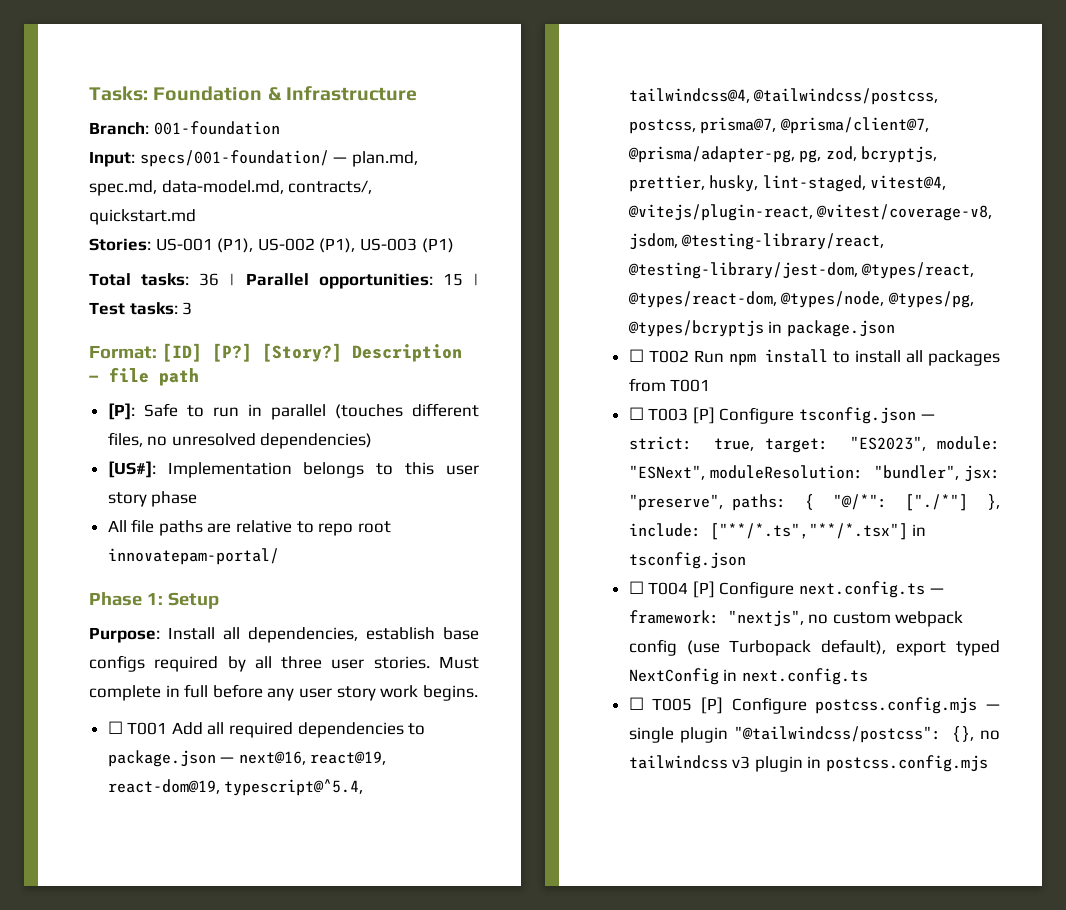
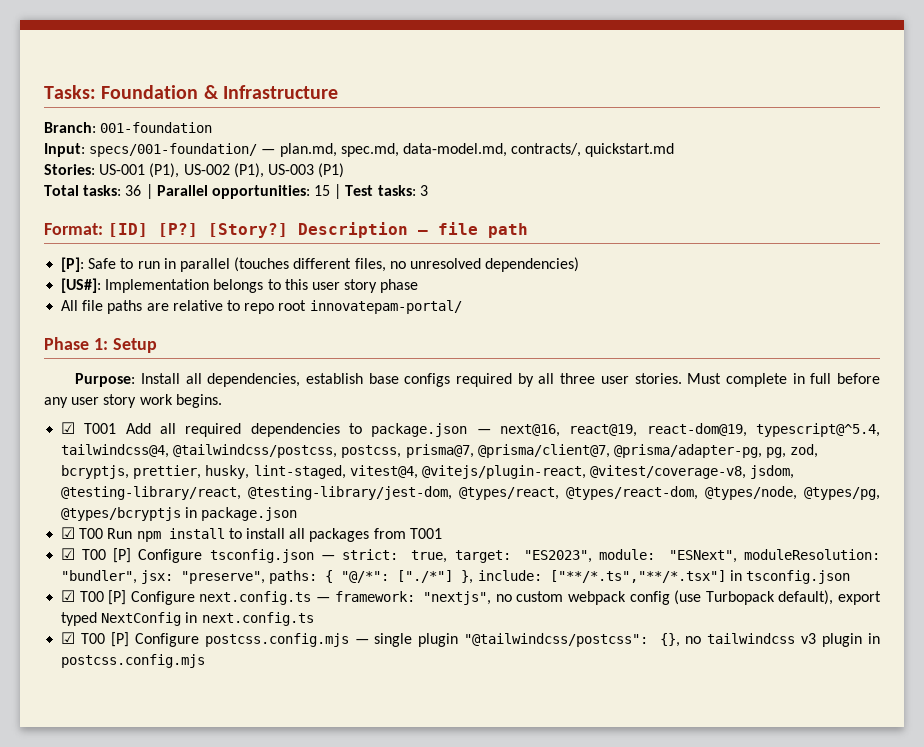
- ☐ T001 Add all required dependencies to package.json — next@16, react@19, react-dom@19, typescript@^5.4, tailwindcss@4, @tailwindcss/postcss, postcss, prisma@7, @prisma/client@7, @prisma/adapter-pg, pg, zod, bcryptjs, prettier, husky, lint-staged, vitest@4, @vitejs/plugin-react, @vitest/coverage-v8, jsdom, @testing-library/react, @testing-library/jest-dom, @types/react, @types/react-dom, @types/node, @types/pg, @types/bcryptjs in package.json
+ ☑ T001 Add all required dependencies to package.json — next@16, react@19, react-dom@19, typescript@^5.4, tailwindcss@4, @tailwindcss/postcss, postcss, prisma@7, @prisma/client@7, @prisma/adapter-pg, pg, zod, bcryptjs, prettier, husky, lint-staged, vitest@4, @vitejs/plugin-react, @vitest/coverage-v8, jsdom, @testing-library/react, @testing-library/jest-dom, @types/react, @types/react-dom, @types/node, @types/pg, @types/bcryptjs in package.json
- ☐ T002 Run npm install to install all packages from T001
+ ☑ T00 Run npm install to install all packages from T001
- ☐ T003 [P] Configure tsconfig.json — strict: true, target: "ES2023", module: "ESNext", moduleResolution: "bundler", jsx: "preserve", paths: { "@/*": ["./*"] }, include: ["**/*.ts","**/*.tsx"] in tsconfig.json
+ ☑ T00 [P] Configure tsconfig.json — strict: true, target: "ES2023", module: "ESNext", moduleResolution: "bundler", jsx: "preserve", paths: { "@/*": ["./*"] }, include: ["**/*.ts","**/*.tsx"] in tsconfig.json
- ☐ T004 [P] Configure next.config.ts — framework: "nextjs", no custom webpack config (use Turbopack default), export typed NextConfig in next.config.ts
+ ☑ T00 [P] Configure next.config.ts — framework: "nextjs", no custom webpack config (use Turbopack default), export typed NextConfig in next.config.ts
- ☐ T005 [P] Configure postcss.config.mjs — single plugin "@tailwindcss/postcss": {}, no tailwindcss v3 plugin in postcss.config.mjs
+ ☑ T00 [P] Configure postcss.config.mjs — single plugin "@tailwindcss/postcss": {}, no tailwindcss v3 plugin in postcss.config.mjs

